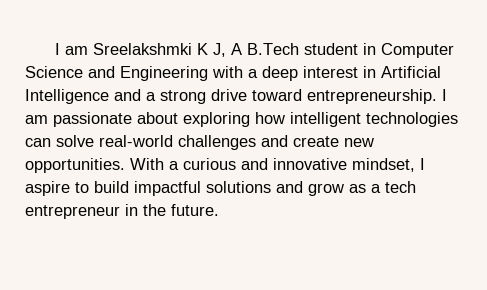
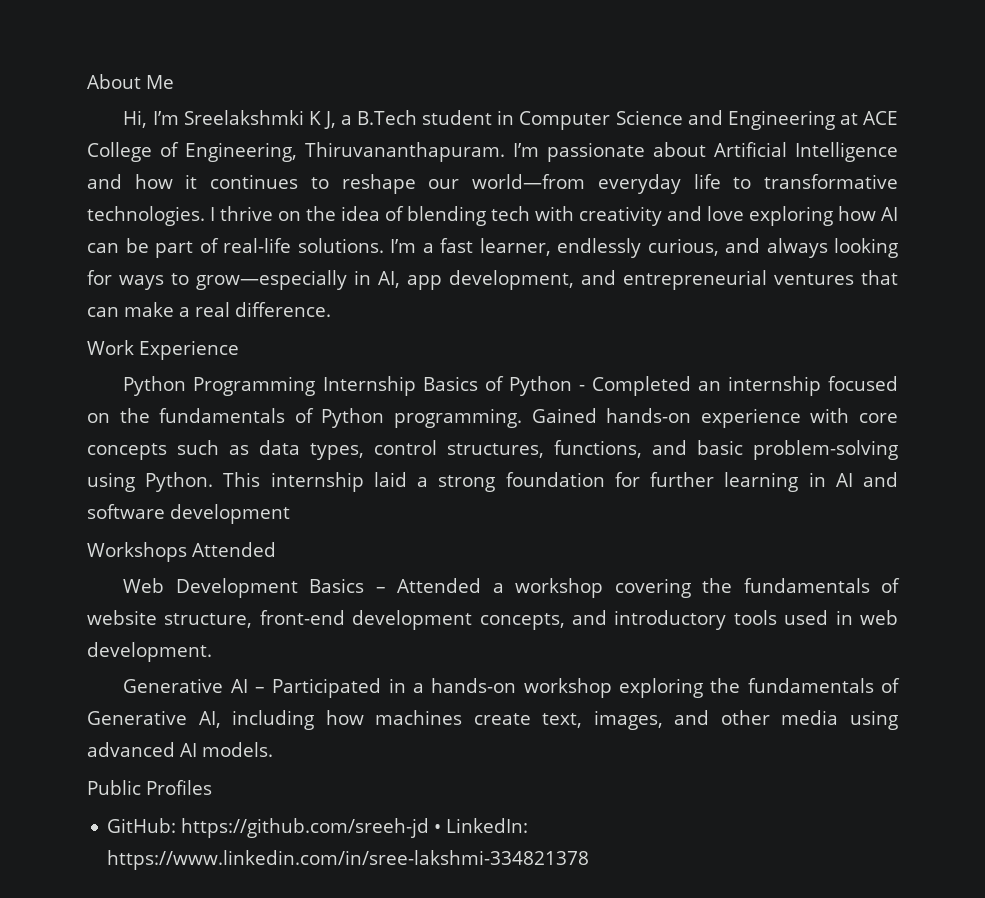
- I am Sreelakshmki K J, A B.Tech student in Computer Science and Engineering with a deep interest in Artificial Intelligence and a strong drive toward entrepreneurship. I am passionate about exploring how intelligent technologies can solve real-world challenges and create new opportunities. With a curious and innovative mindset, I aspire to build impactful solutions and grow as a tech entrepreneur in the future.
+ About Me
+ Hi, I’m Sreelakshmki K J, a B.Tech student in Computer Science and Engineering at ACE College of Engineering, Thiruvananthapuram. I’m passionate about Artificial Intelligence and how it continues to reshape our world—from everyday life to transformative technologies. I thrive on the idea of blending tech with creativity and love exploring how AI can be part of real-life solutions. I’m a fast learner, endlessly curious, and always looking for ways to grow—especially in AI, app development, and entrepreneurial ventures that can make a real difference.
+ Work Experience
+ Python Programming Internship Basics of Python - Completed an internship focused on the fundamentals of Python programming. Gained hands-on experience with core concepts such as data types, control structures, functions, and basic problem-solving using Python. This internship laid a strong foundation for further learning in AI and software development
+ Workshops Attended
+ Web Development Basics – Attended a workshop covering the fundamentals of website structure, front-end development concepts, and introductory tools used in web development.
+ Generative AI – Participated in a hands-on workshop exploring the fundamentals of Generative AI, including how machines create text, images, and other media using advanced AI models.
+ Public Profiles
+ GitHub: https://github.com/sreeh-jd • LinkedIn: https://www.linkedin.com/in/sree-lakshmi-334821378

